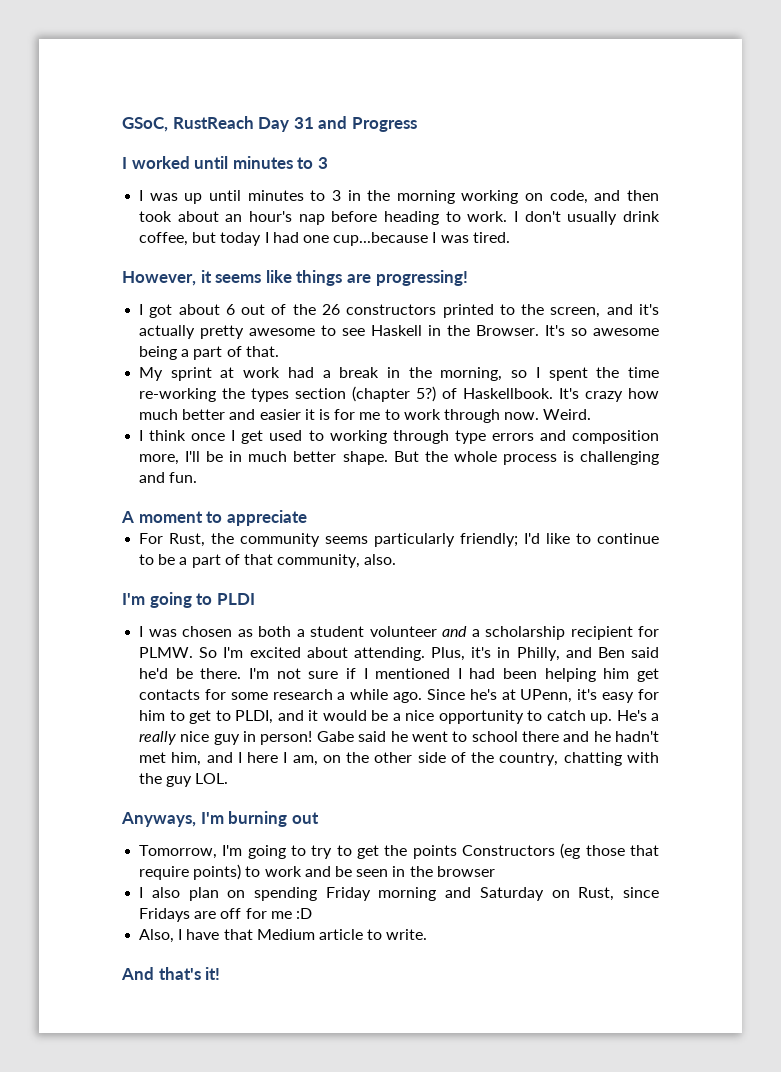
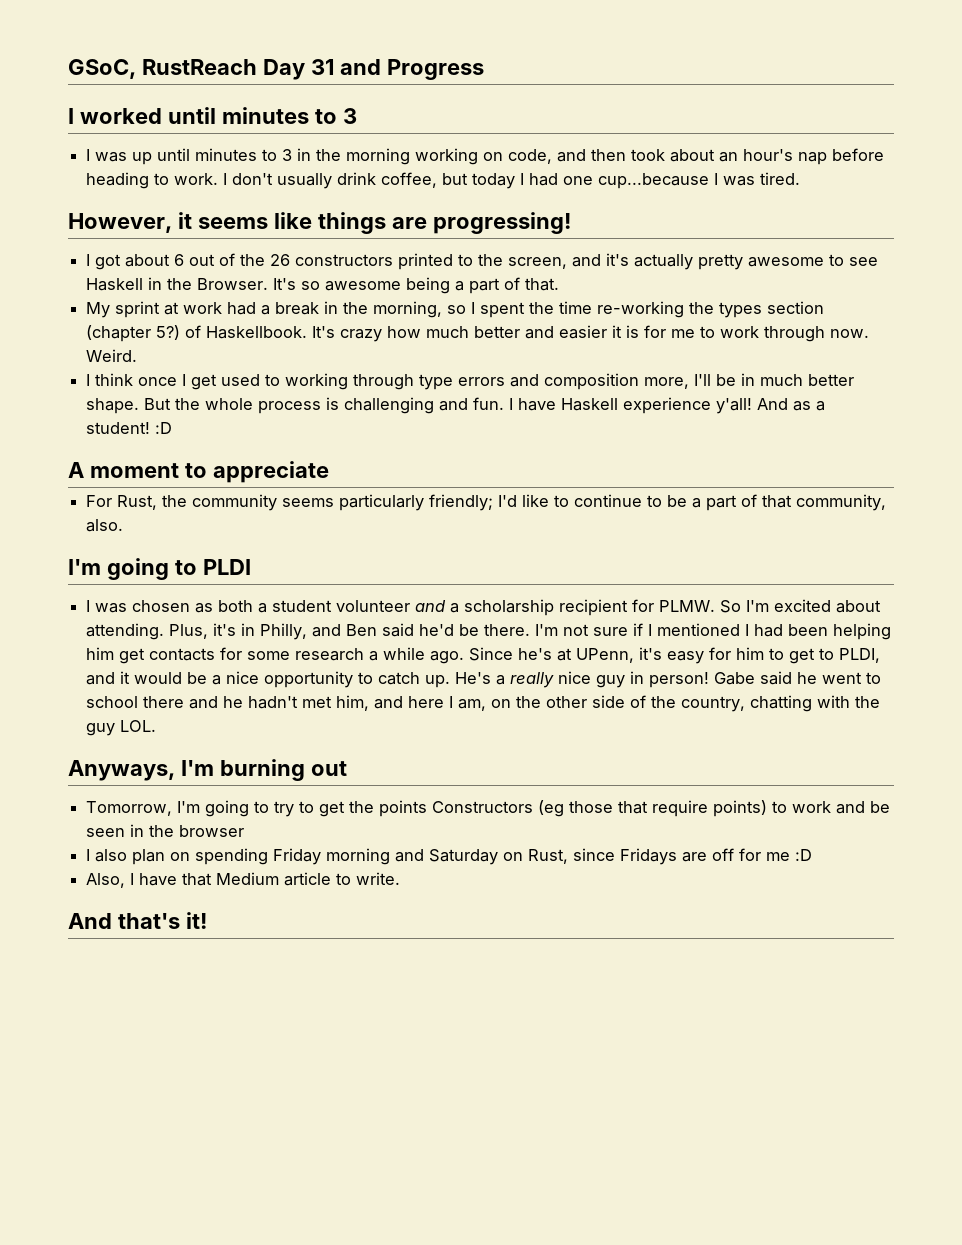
+ I have Haskell experience y'all! And as a student! :D
- Gabe said he went to school there and he hadn't met him, and I here I am, on the other side of the country, chatting with the guy LOL.
+ Gabe said he went to school there and he hadn't met him, and here I am, on the other side of the country, chatting with the guy LOL.

